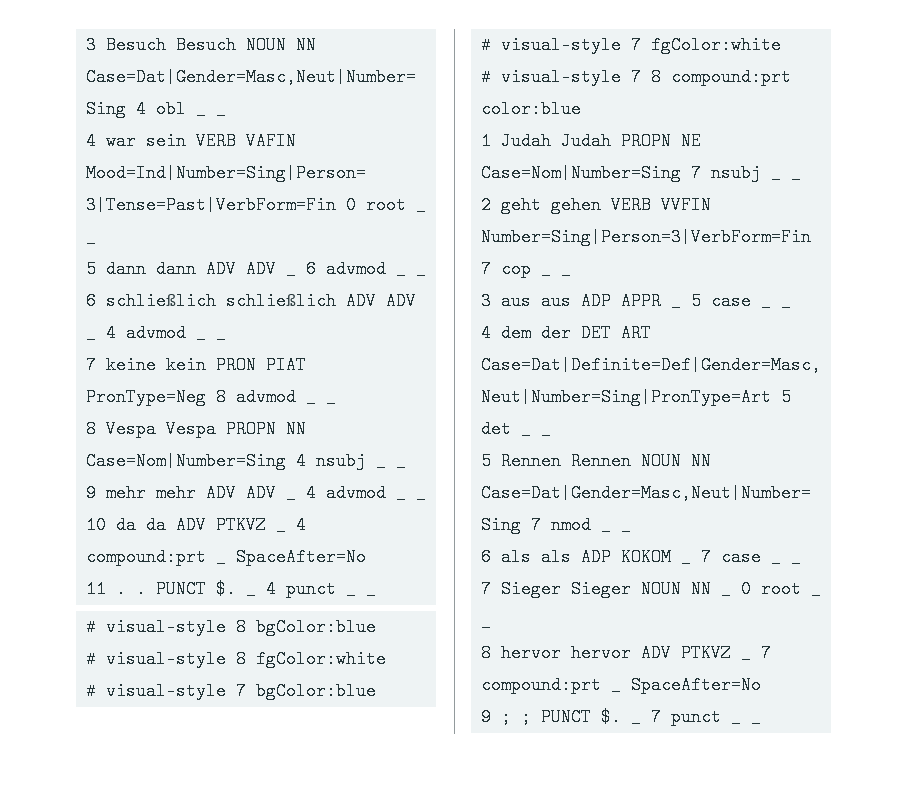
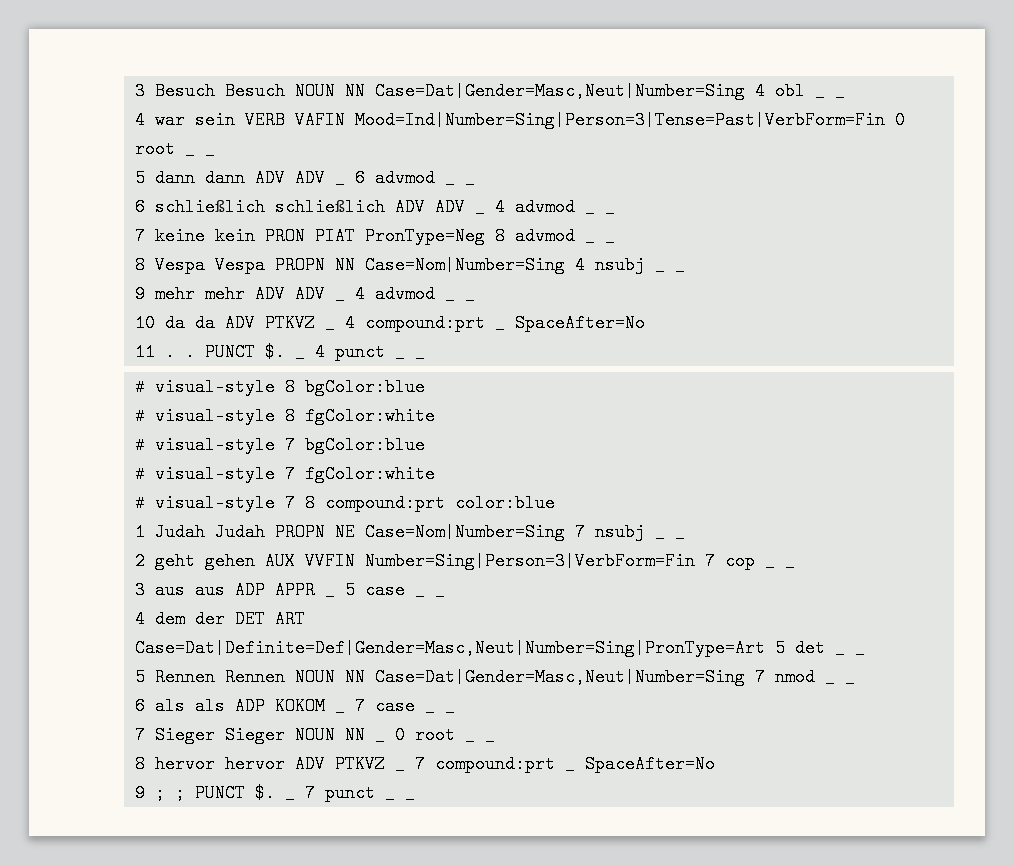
- 2 geht gehen VERB VVFIN Number=Sing|Person=3|VerbForm=Fin 7 cop _ _
+ 2 geht gehen AUX VVFIN Number=Sing|Person=3|VerbForm=Fin 7 cop _ _

